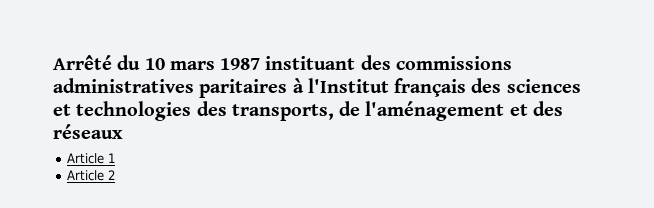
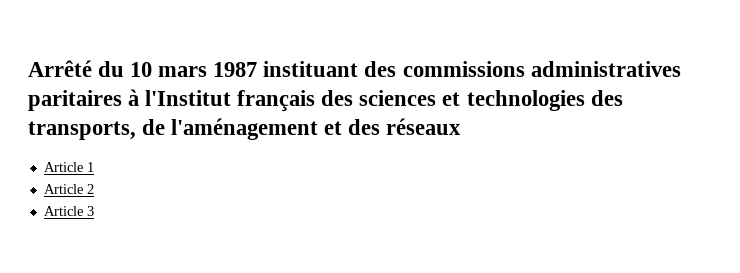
+ Article 3

